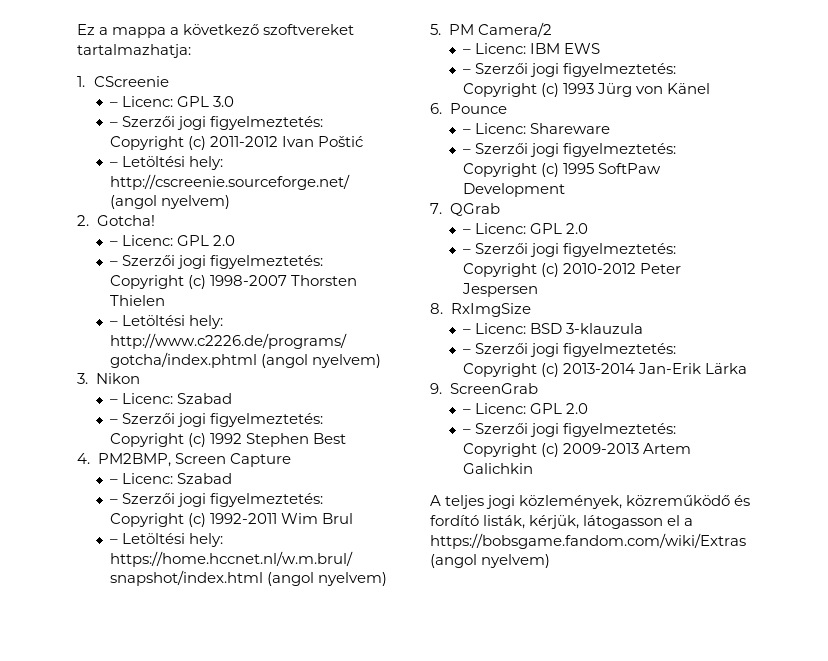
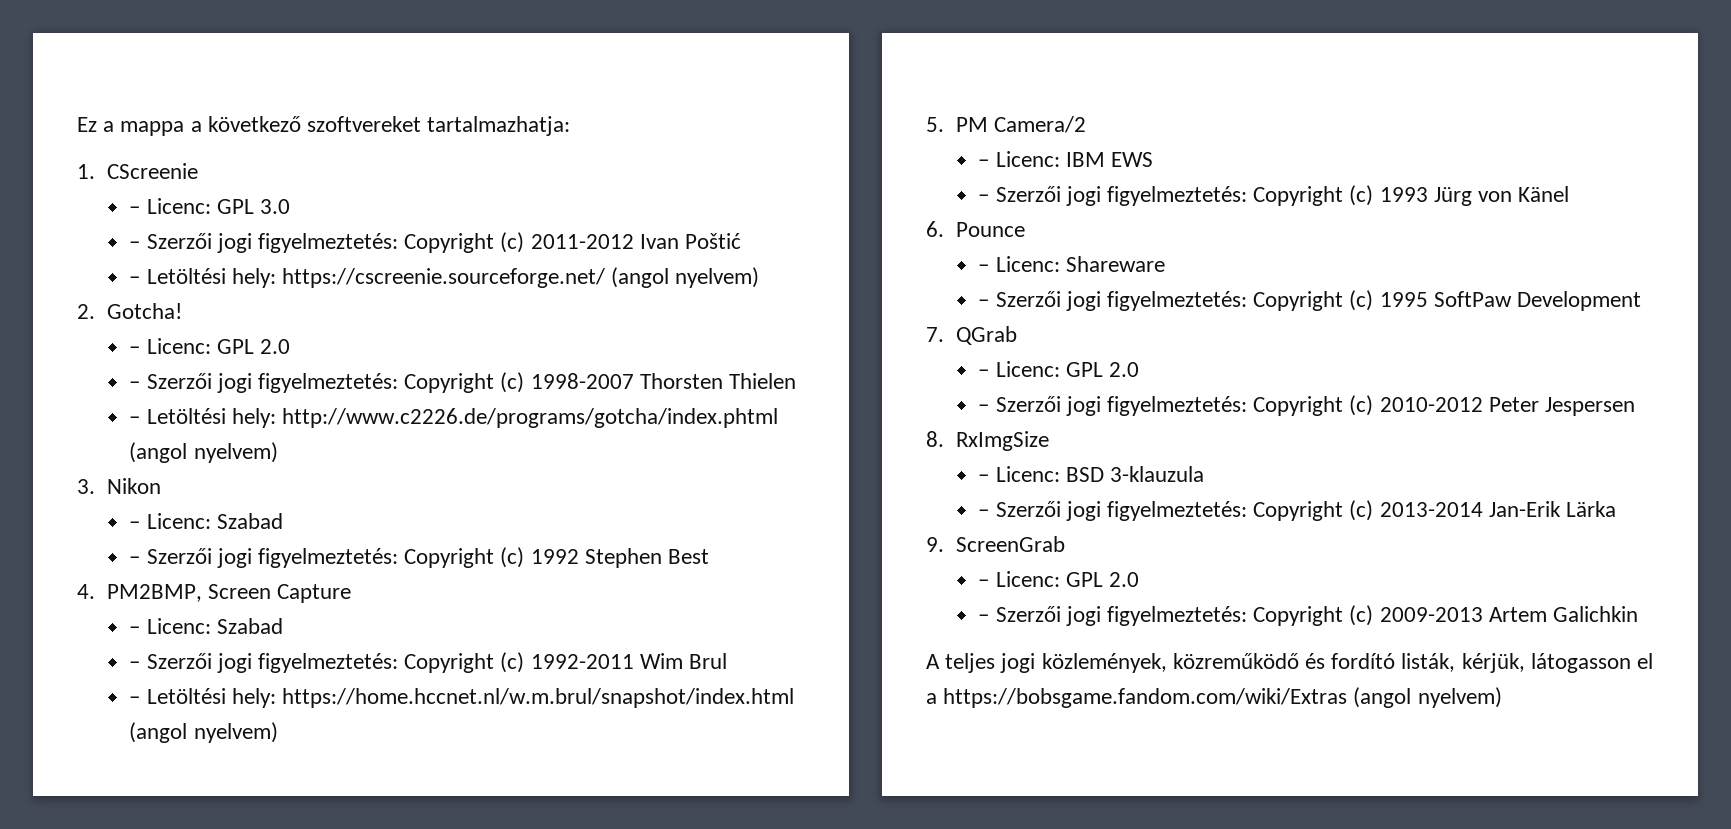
- – Letöltési hely: http://cscreenie.sourceforge.net/ (angol nyelvem)
+ – Letöltési hely: https://cscreenie.sourceforge.net/ (angol nyelvem)

